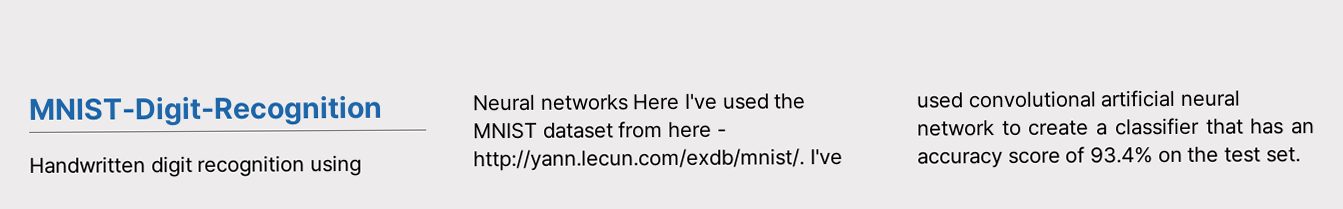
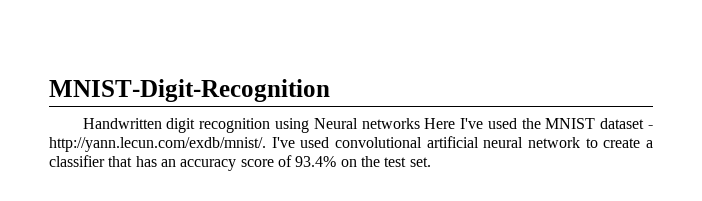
- Handwritten digit recognition using Neural networks Here I've used the MNIST dataset from here - http://yann.lecun.com/exdb/mnist/. I've used convolutional artificial neural network to create a classifier that has an accuracy score of 93.4% on the test set.
+ Handwritten digit recognition using Neural networks Here I've used the MNIST dataset - http://yann.lecun.com/exdb/mnist/. I've used convolutional artificial neural network to create a classifier that has an accuracy score of 93.4% on the test set.

